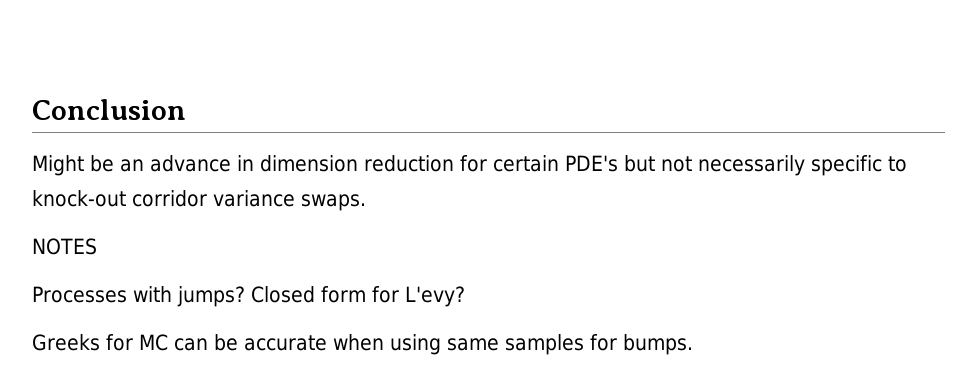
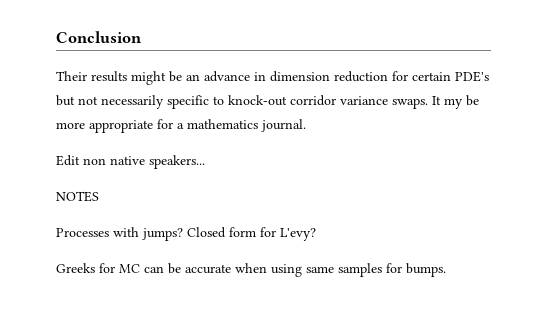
- Might be an advance in dimension reduction for certain PDE's but not necessarily specific to knock-out corridor variance swaps.
+ Their results might be an advance in dimension reduction for certain PDE's but not necessarily specific to knock-out corridor variance swaps. It my be more appropriate for a mathematics journal.
+ Edit non native speakers...

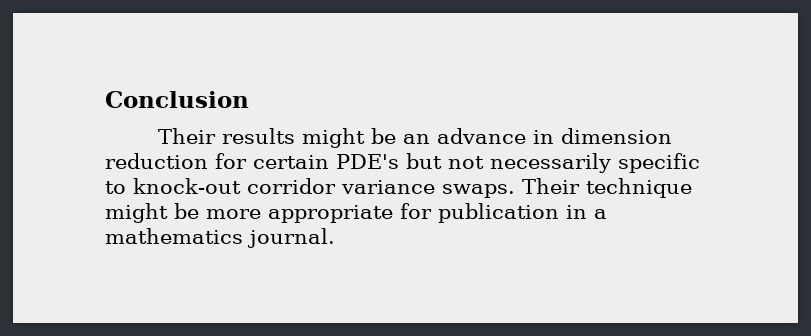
- It my be more appropriate for a mathematics journal.
+ Their technique might be more appropriate for publication in a mathematics journal.
- Edit non native speakers...
- NOTES
- Processes with jumps? Closed form for L'evy?
- Greeks for MC can be accurate when using same samples for bumps.

